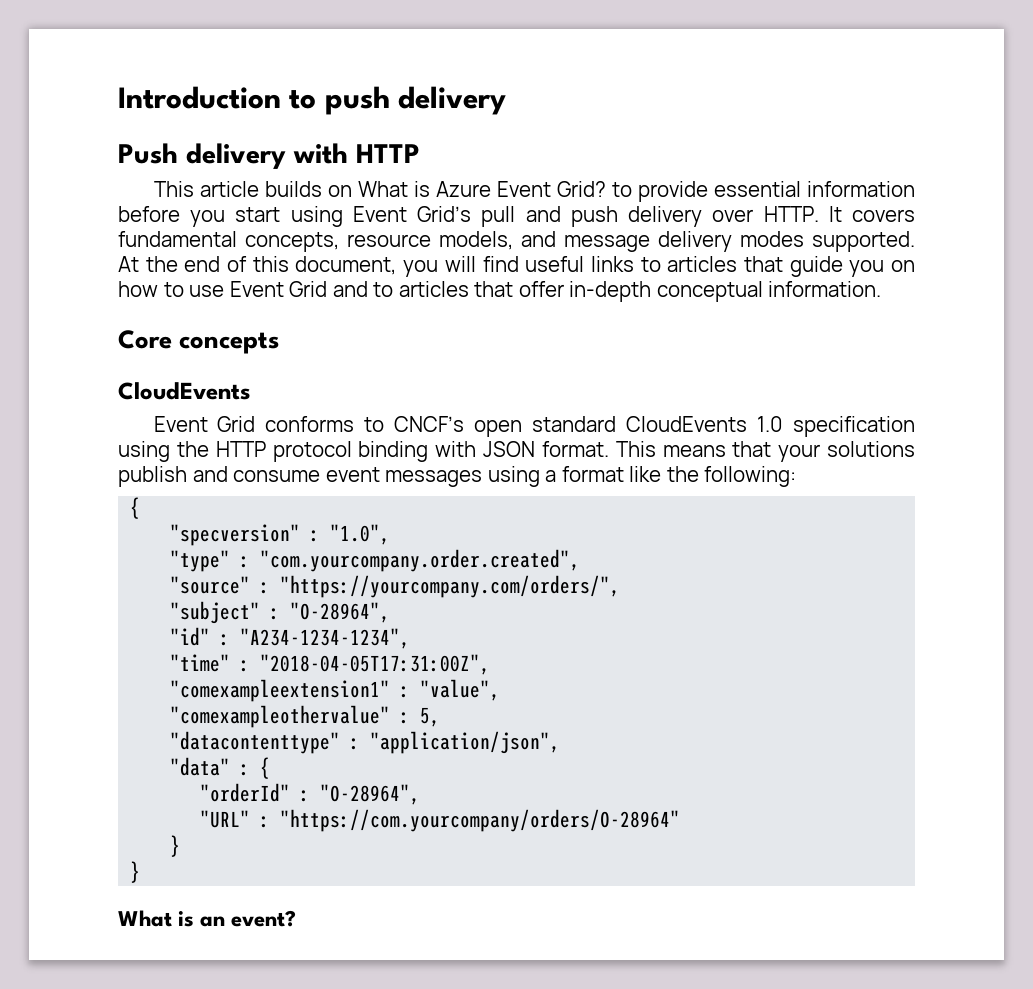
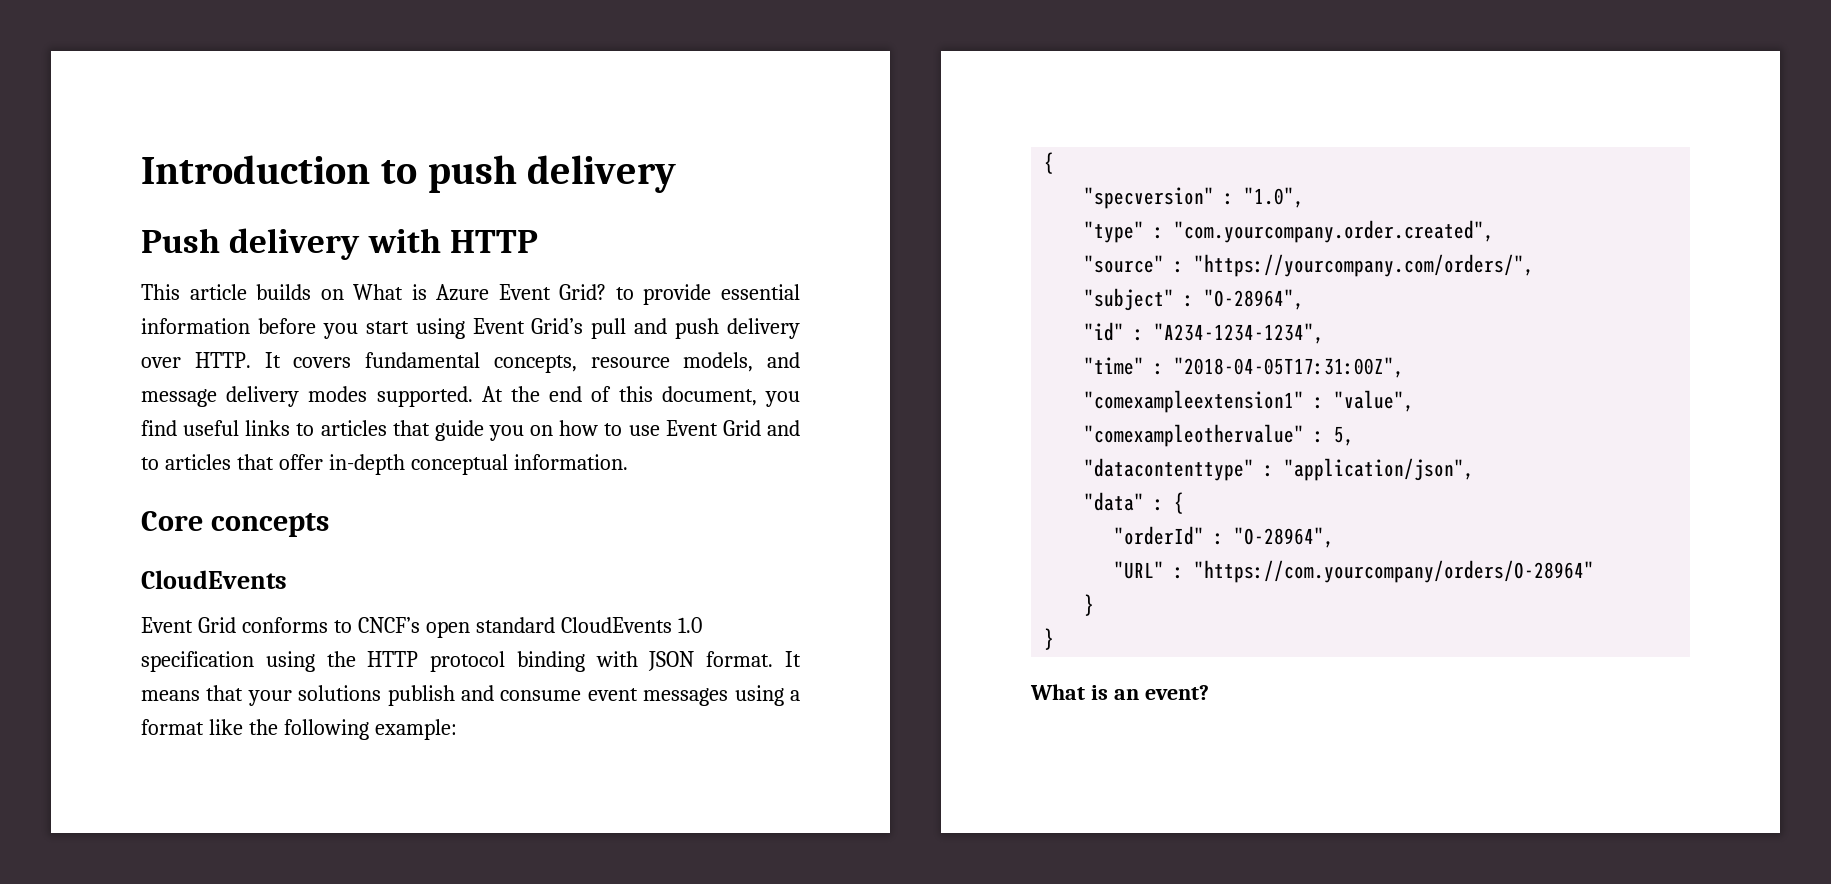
- At the end of this document, you will find useful links to articles that guide you on how to use Event Grid and to articles that offer in-depth conceptual information.
+ At the end of this document, you find useful links to articles that guide you on how to use Event Grid and to articles that offer in-depth conceptual information.
- This means that your solutions publish and consume event messages using a format like the following:
+ It means that your solutions publish and consume event messages using a format like the following example:

